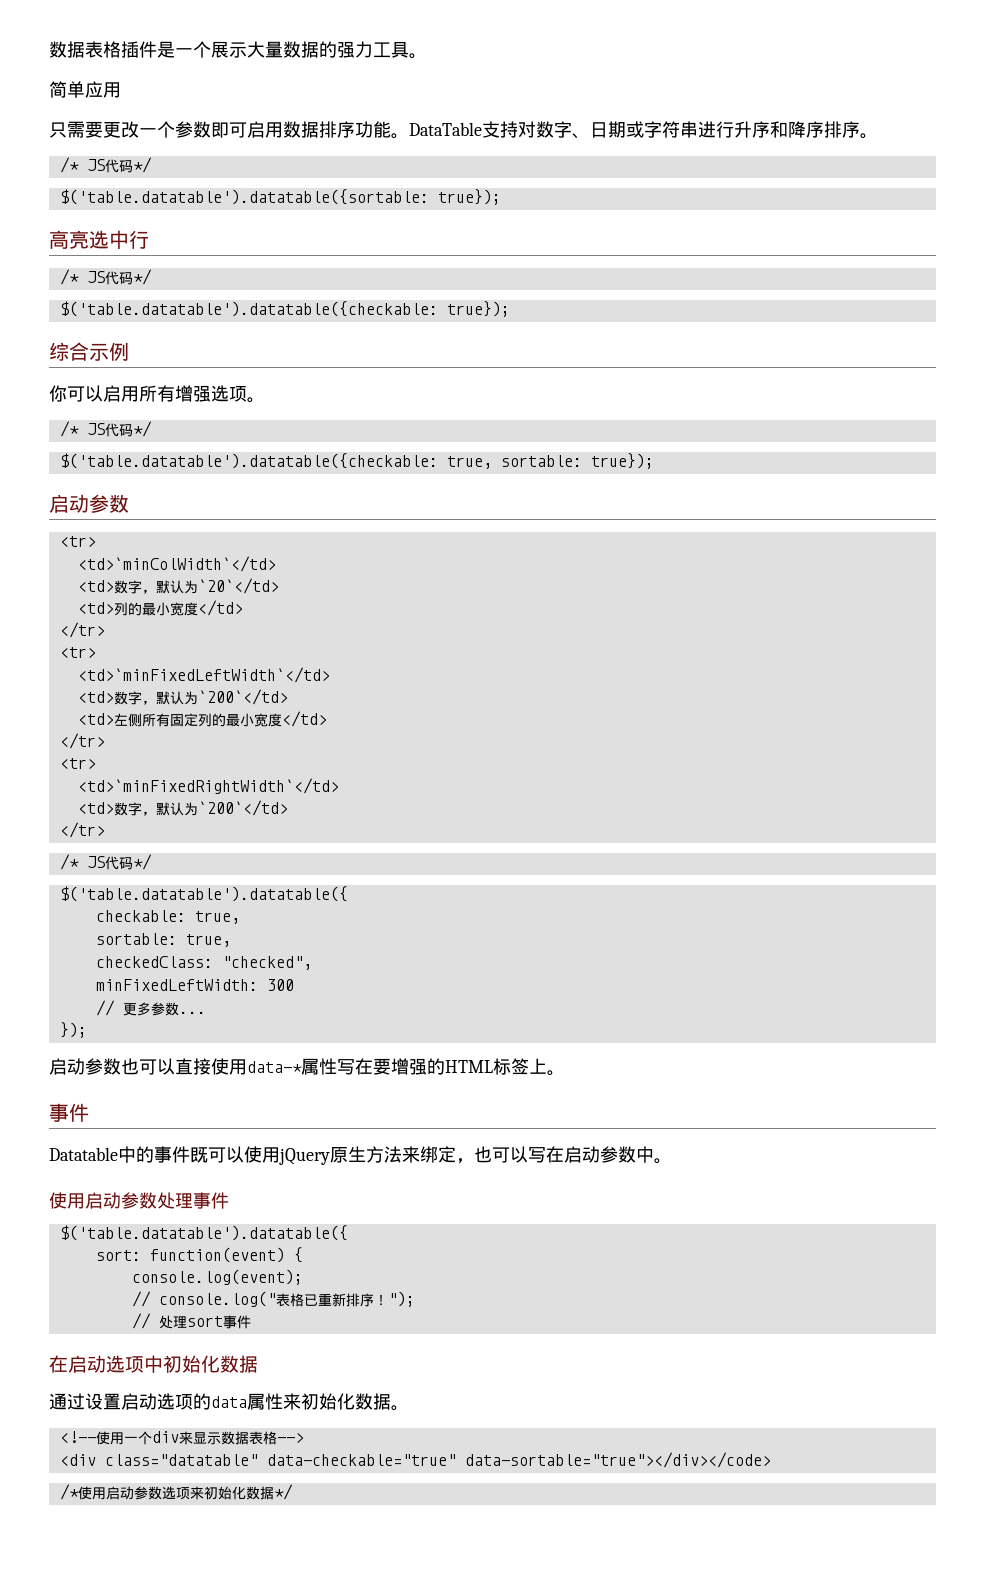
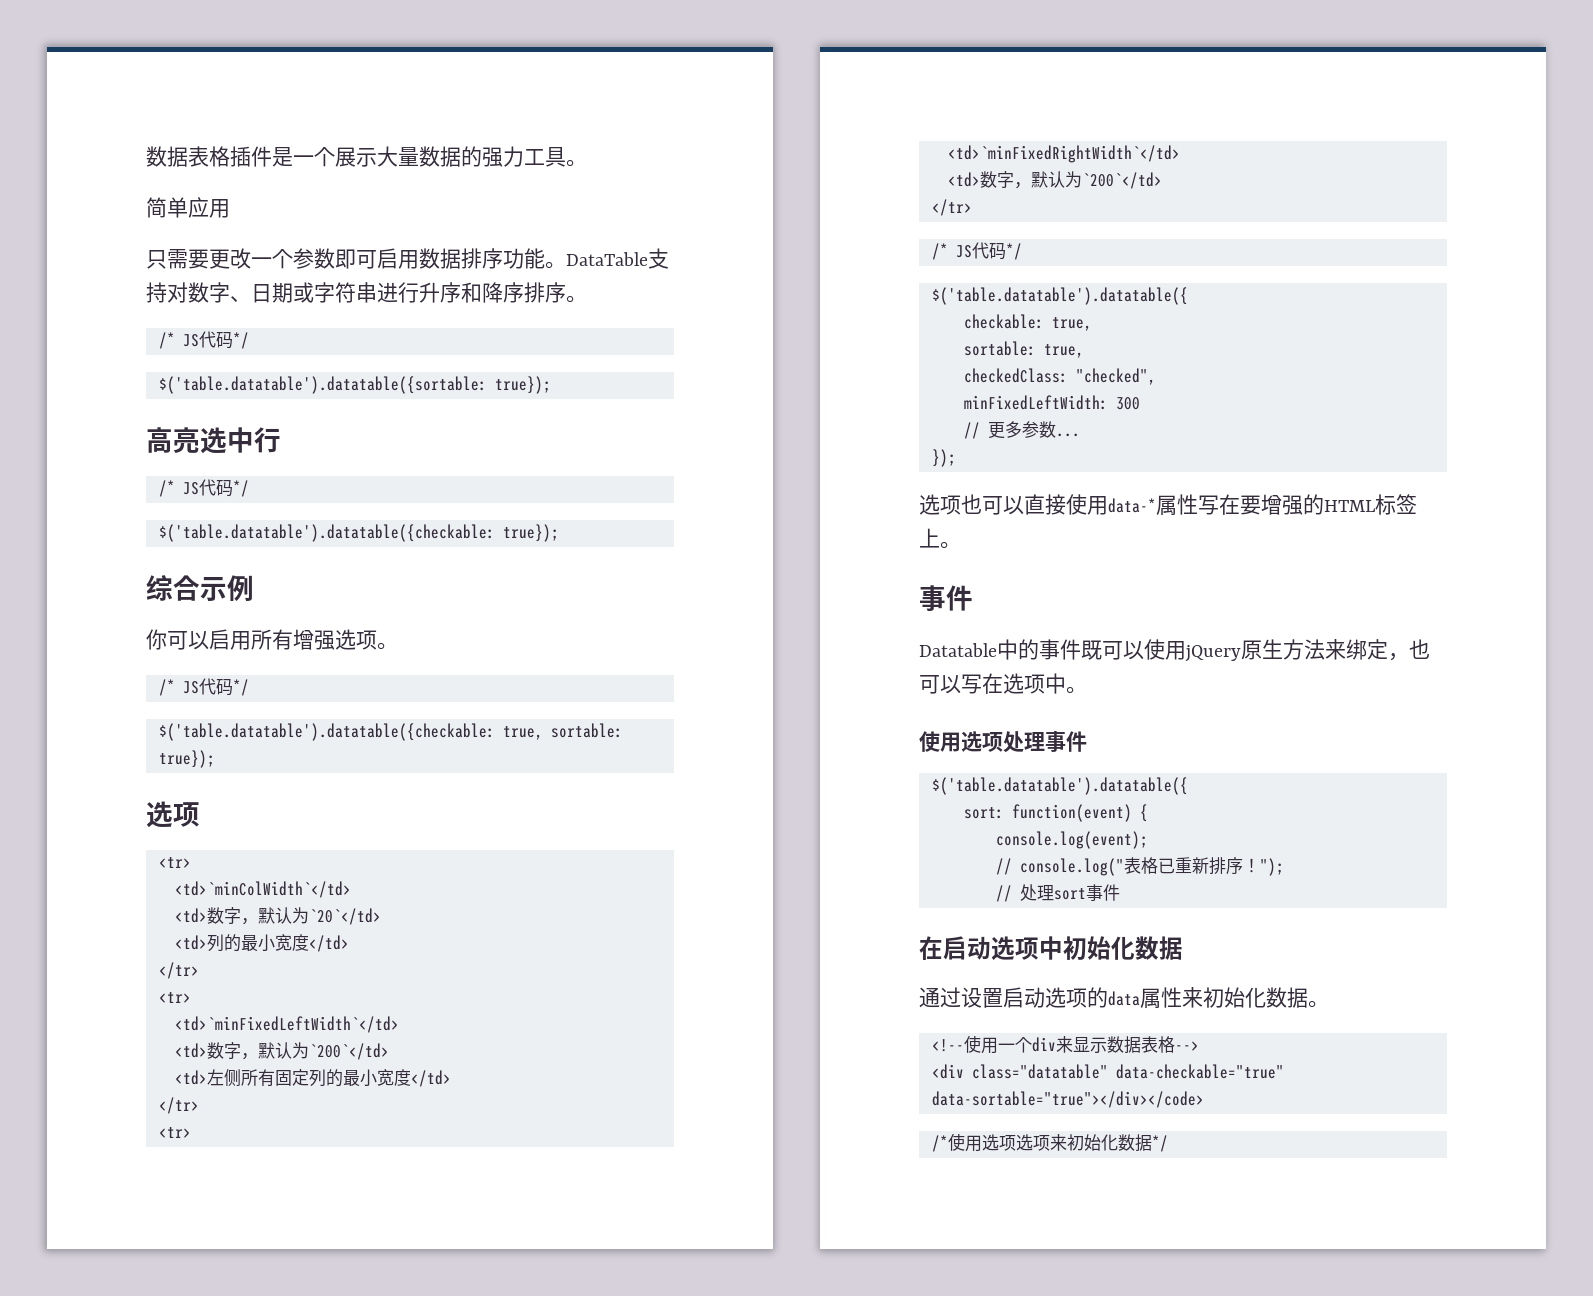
  $('table.datatable').datatable({checkable: true, sortable: true});
- 启动参数
+ 选项
- 启动参数也可以直接使用data-*属性写在要增强的HTML标签上。
+ 选项也可以直接使用data-*属性写在要增强的HTML标签上。
- Datatable中的事件既可以使用jQuery原生方法来绑定，也可以写在启动参数中。
+ Datatable中的事件既可以使用jQuery原生方法来绑定，也可以写在选项中。
- 使用启动参数处理事件
+ 使用选项处理事件
- /*使用启动参数选项来初始化数据*/
+ /*使用选项选项来初始化数据*/

